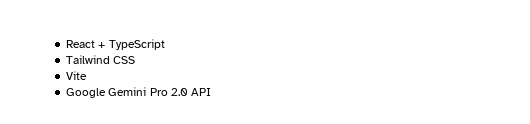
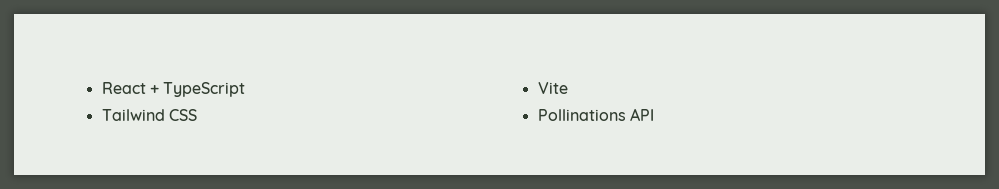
- Google Gemini Pro 2.0 API
+ Pollinations API

